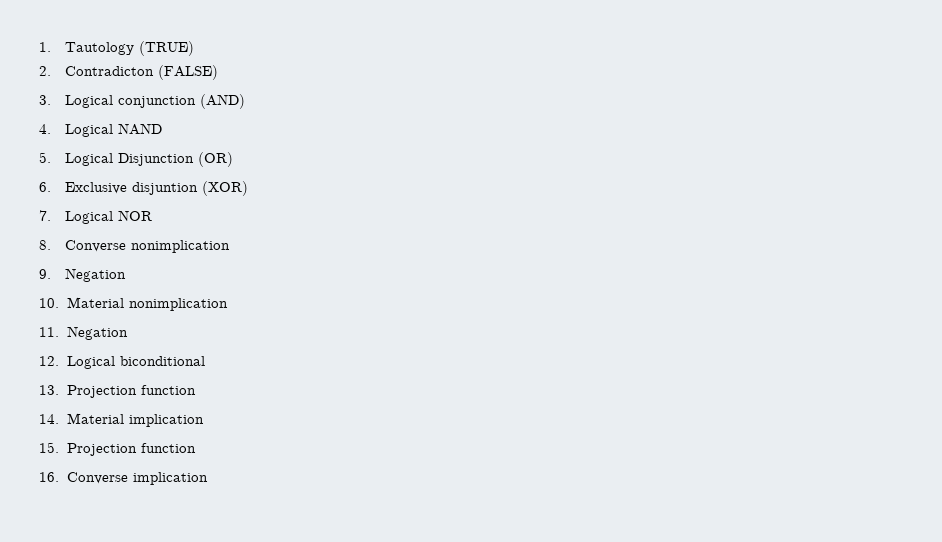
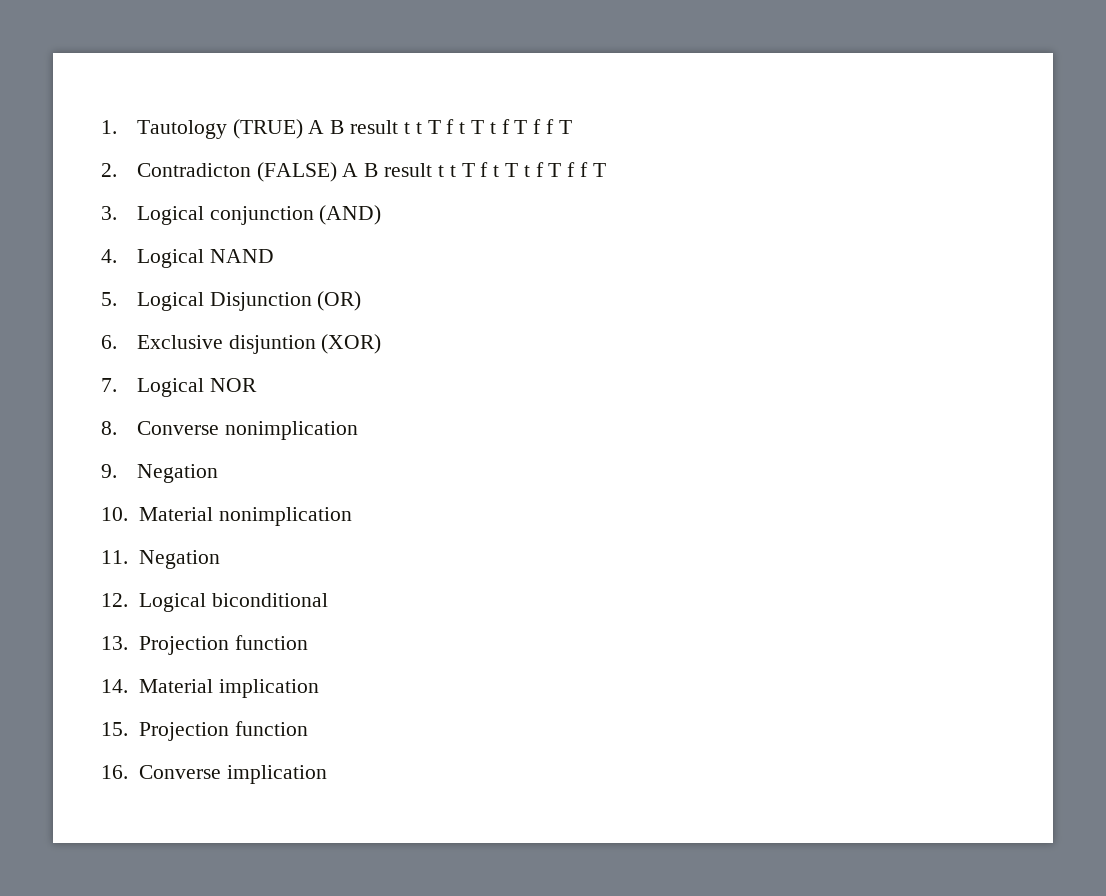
- 1. Tautology (TRUE)
- 2. Contradicton (FALSE)
+ 1. Tautology (TRUE) A B result t t T f t T t f T f f T
+ 2. Contradicton (FALSE) A B result t t T f t T t f T f f T

